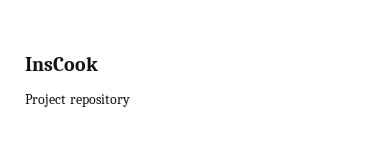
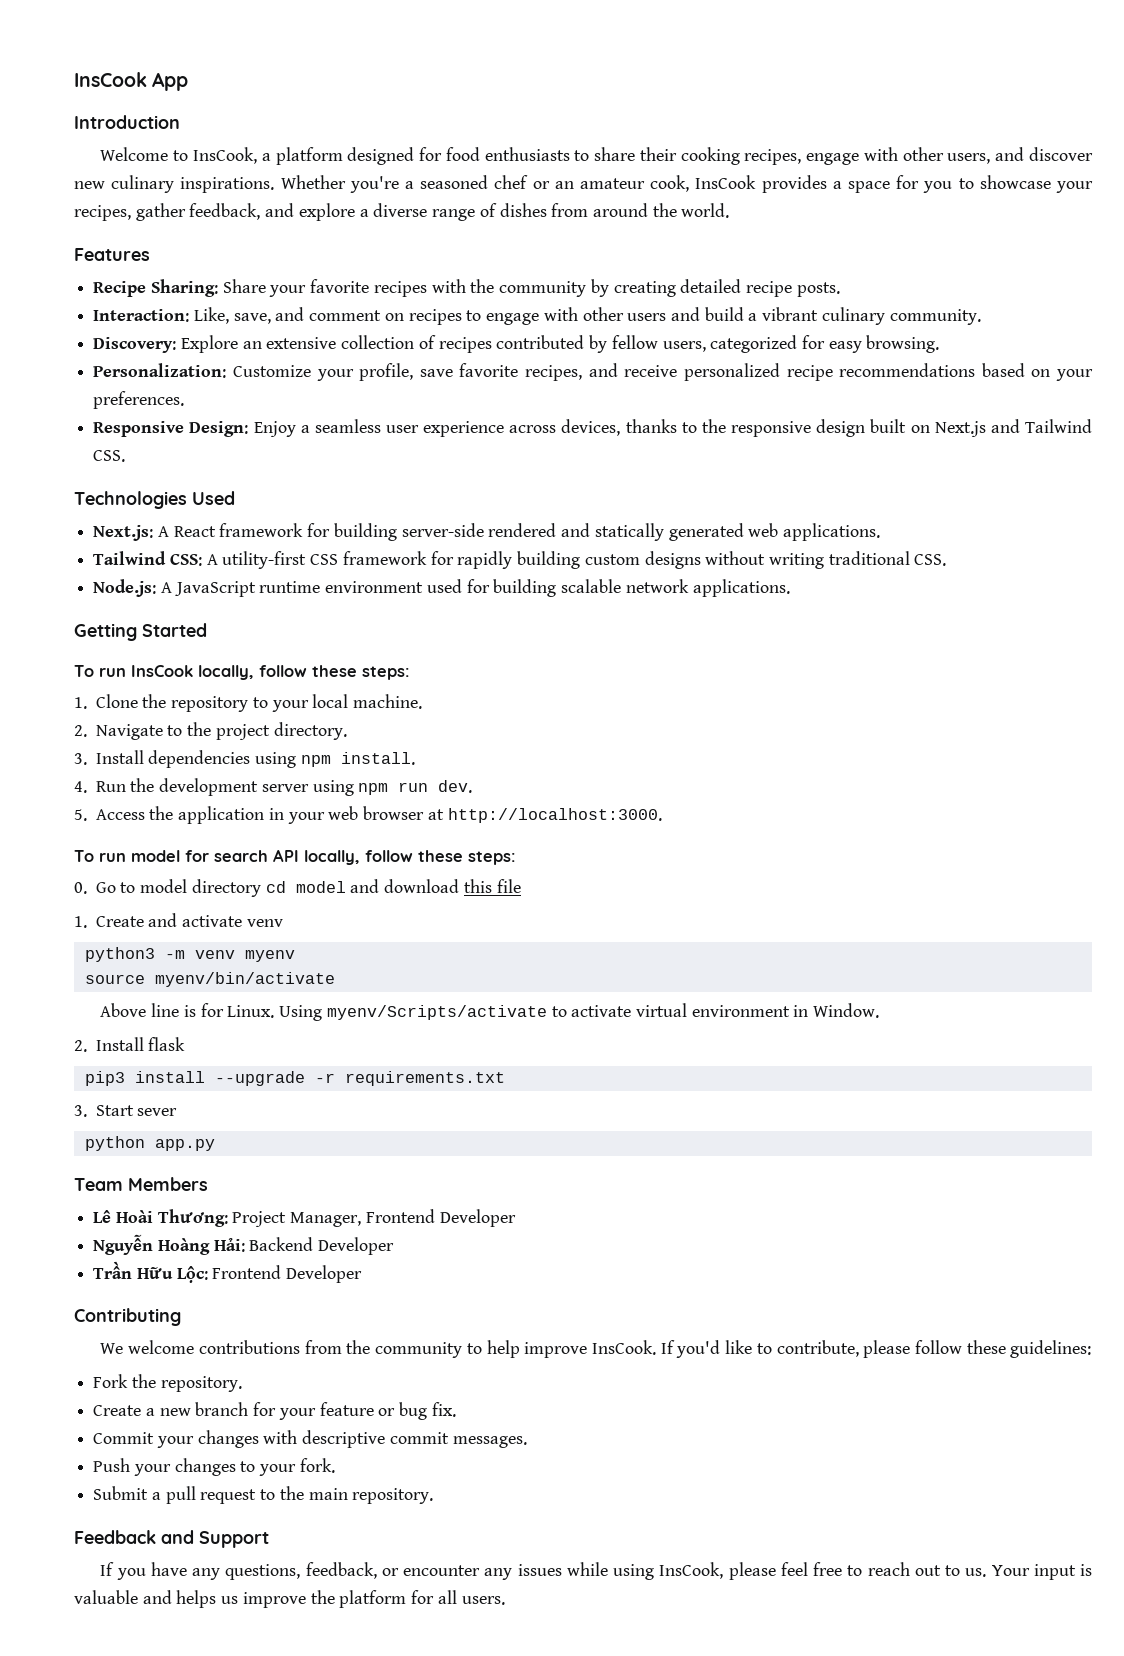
- InsCook
- Project repository
+ InsCook App
+ Introduction
+ Welcome to InsCook, a platform designed for food enthusiasts to share their cooking recipes, engage with other users, and discover new culinary inspirations. Whether you're a seasoned chef or an amateur cook, InsCook provides a space for you to showcase your recipes, gather feedback, and explore a diverse range of dishes from around the world.
+ Features
+ Recipe Sharing: Share your favorite recipes with the community by creating detailed recipe posts.
+ Interaction: Like, save, and comment on recipes to engage with other users and build a vibrant culinary community.
+ Discovery: Explore an extensive collection of recipes contributed by fellow users, categorized for easy browsing.
+ Personalization: Customize your profile, save favorite recipes, and receive personalized recipe recommendations based on your preferences.
+ Responsive Design: Enjoy a seamless user experience across devices, thanks to the responsive design built on Next.js and Tailwind CSS.
+ Technologies Used
+ Next.js: A React framework for building server-side rendered and statically generated web applications.
+ Tailwind CSS: A utility-first CSS framework for rapidly building custom designs without writing traditional CSS.
+ Node.js: A JavaScript runtime environment used for building scalable network applications.
+ Getting Started
+ To run InsCook locally, follow these steps:
+ 1. Clone the repository to your local machine.
+ 2. Navigate to the project directory.
+ 3. Install dependencies using npm install.
+ 4. Run the development server using npm run dev.
+ 5. Access the application in your web browser at http://localhost:3000.
+ To run model for search API locally, follow these steps:
+ 0. Go to model directory cd model and download this file
+ 1. Create and activate venv
+ python3 -m venv myenv
+ source myenv/bin/activate
+ Above line is for Linux. Using myenv/Scripts/activate to activate virtual environment in Window.
+ 2. Install flask
+ pip3 install --upgrade -r requirements.txt
+ 3. Start sever
+ python app.py
+ Team Members
+ Lê Hoài Thương: Project Manager, Frontend Developer
+ Nguyễn Hoàng Hải: Backend Developer
+ Trần Hữu Lộc: Frontend Developer
+ Contributing
+ We welcome contributions from the community to help improve InsCook. If you'd like to contribute, please follow these guidelines:
+ Fork the repository.
+ Create a new branch for your feature or bug fix.
+ Commit your changes with descriptive commit messages.
+ Push your changes to your fork.
+ Submit a pull request to the main repository.
+ Feedback and Support
+ If you have any questions, feedback, or encounter any issues while using InsCook, please feel free to reach out to us. Your input is valuable and helps us improve the platform for all users.

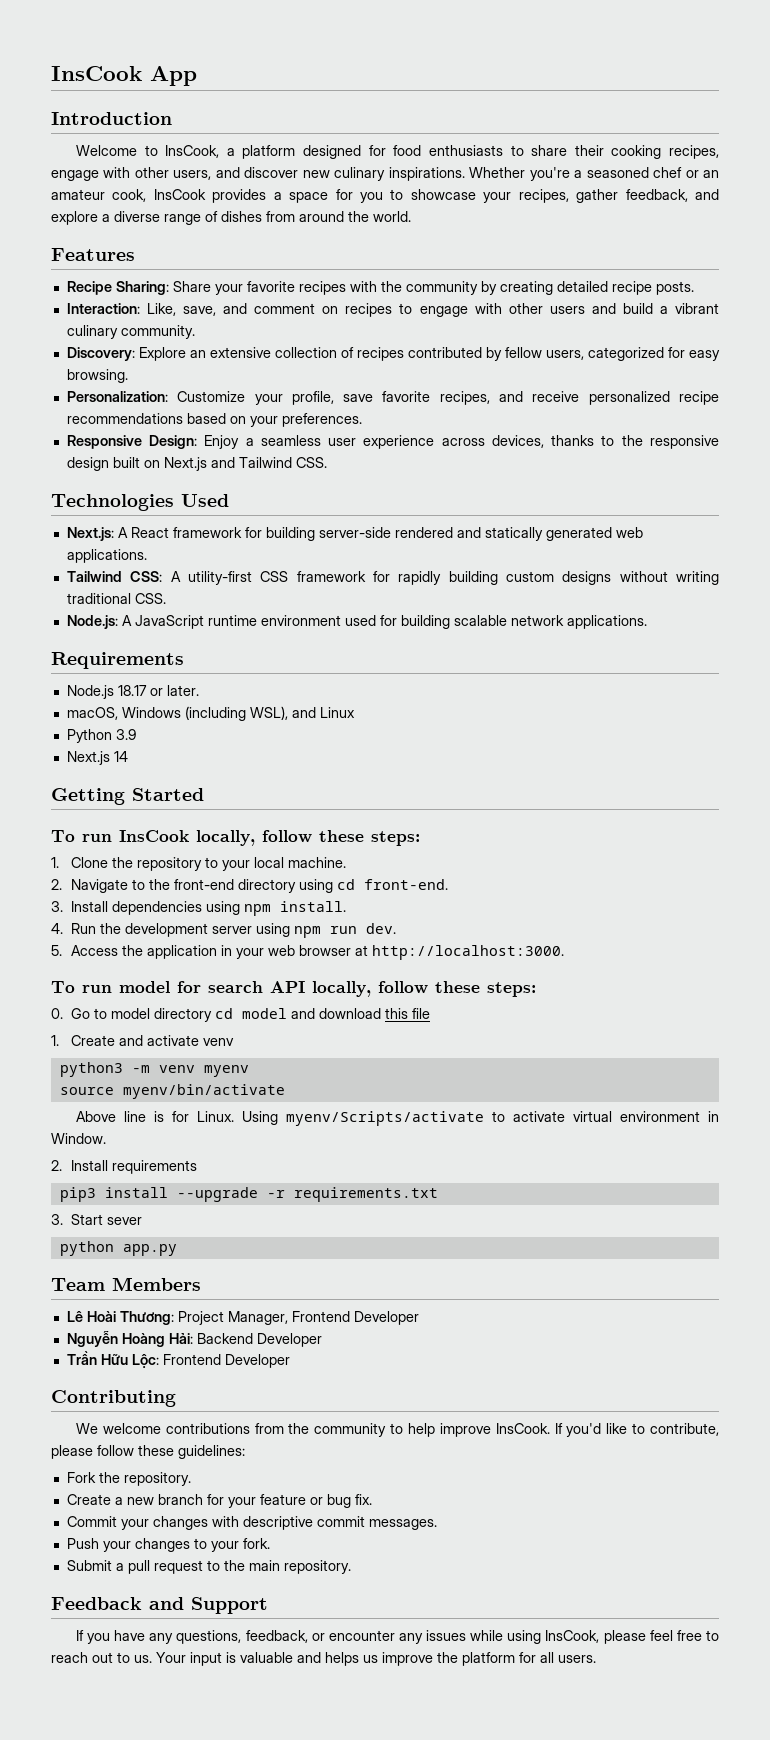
+ Requirements
+ Node.js 18.17 or later.
+ macOS, Windows (including WSL), and Linux
+ Python 3.9
+ Next.js 14
- 2. Navigate to the project directory.
+ 2. Navigate to the front-end directory using cd front-end.
- 2. Install flask
+ 2. Install requirements

